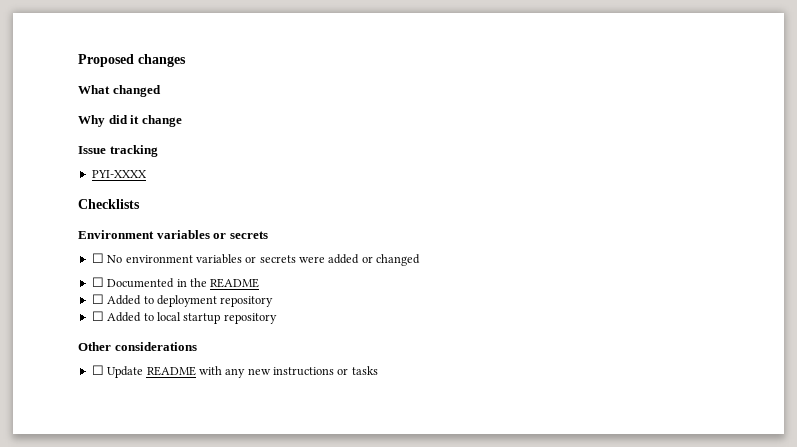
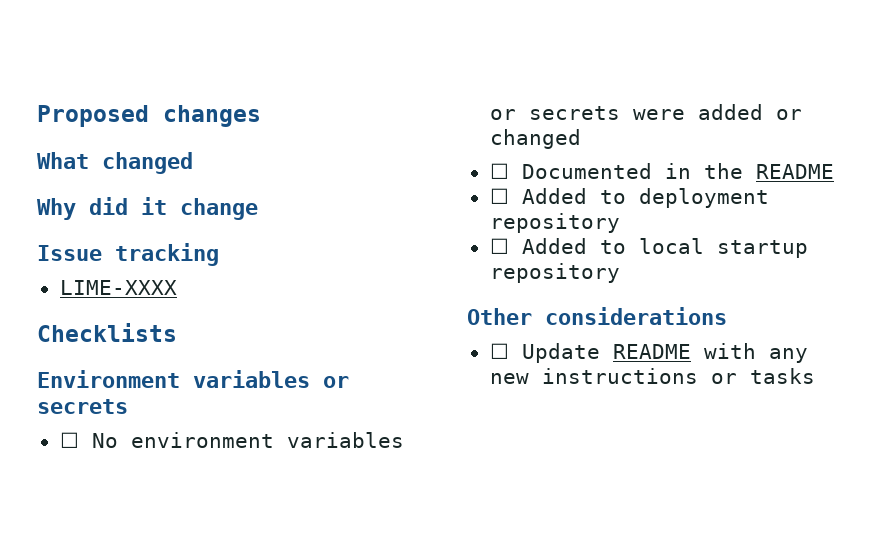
- PYI-XXXX
+ LIME-XXXX

